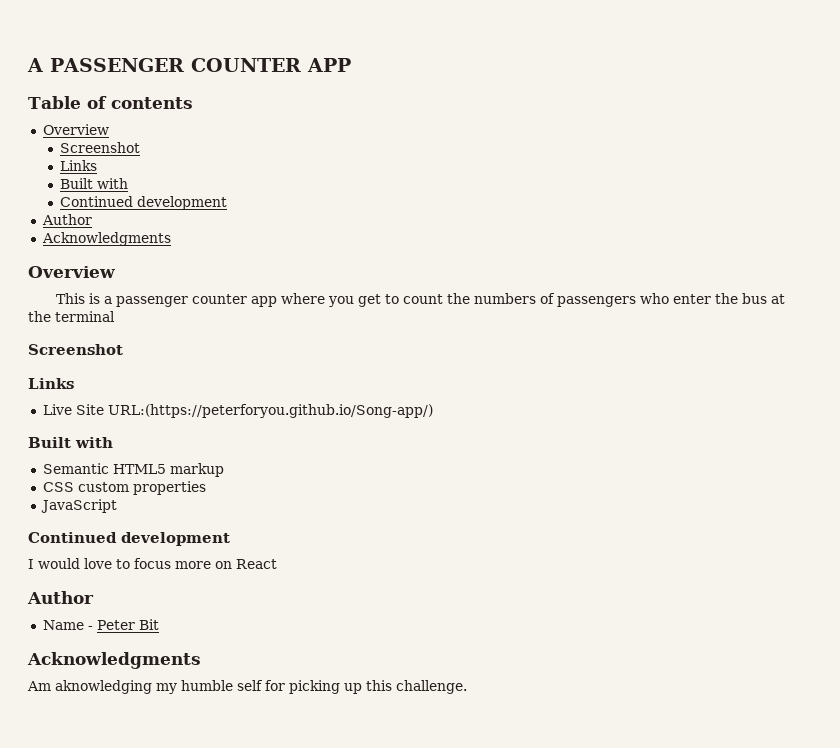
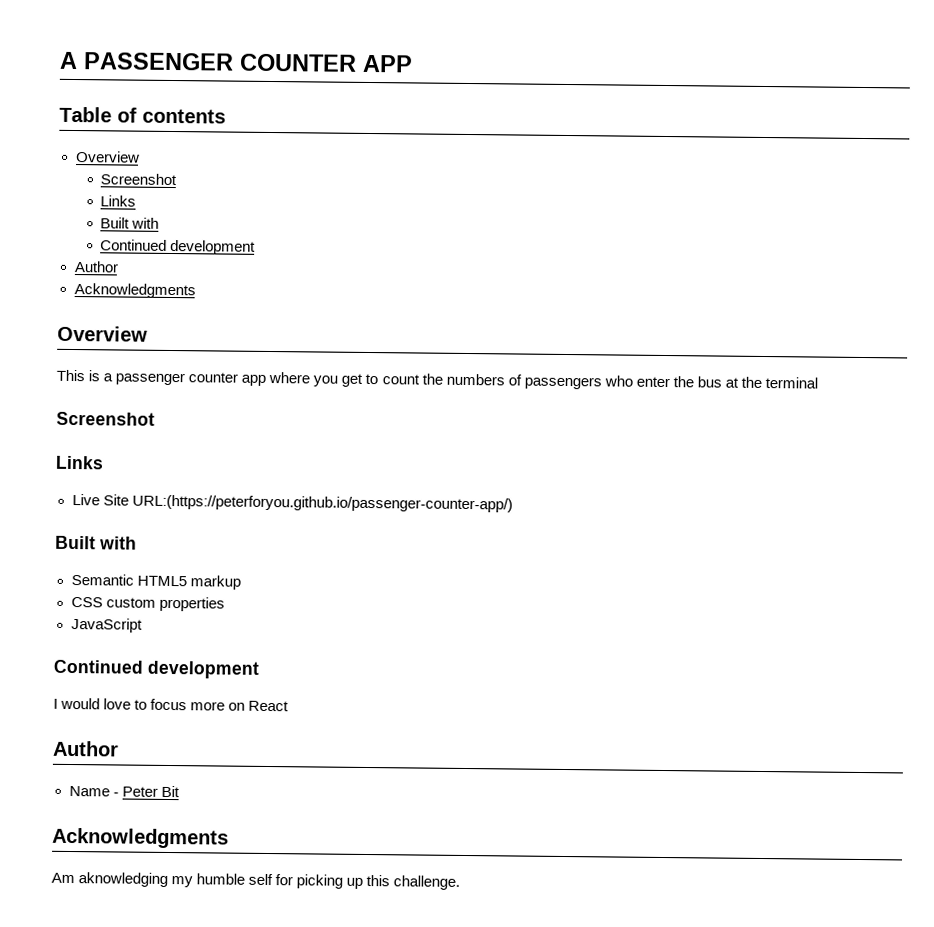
- Live Site URL:(https://peterforyou.github.io/Song-app/)
+ Live Site URL:(https://peterforyou.github.io/passenger-counter-app/)

